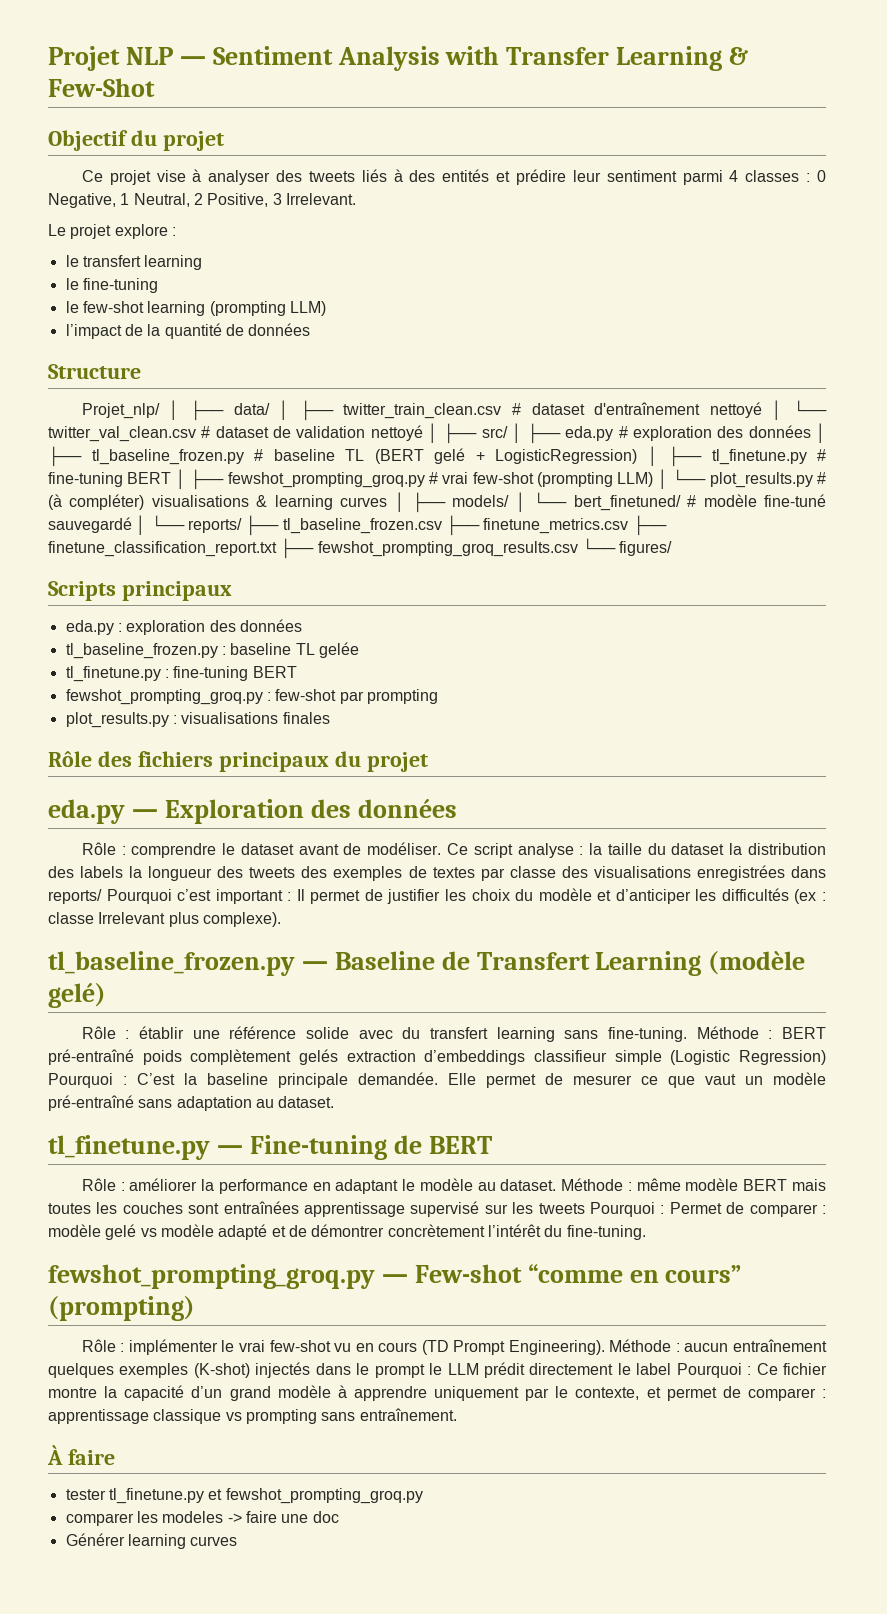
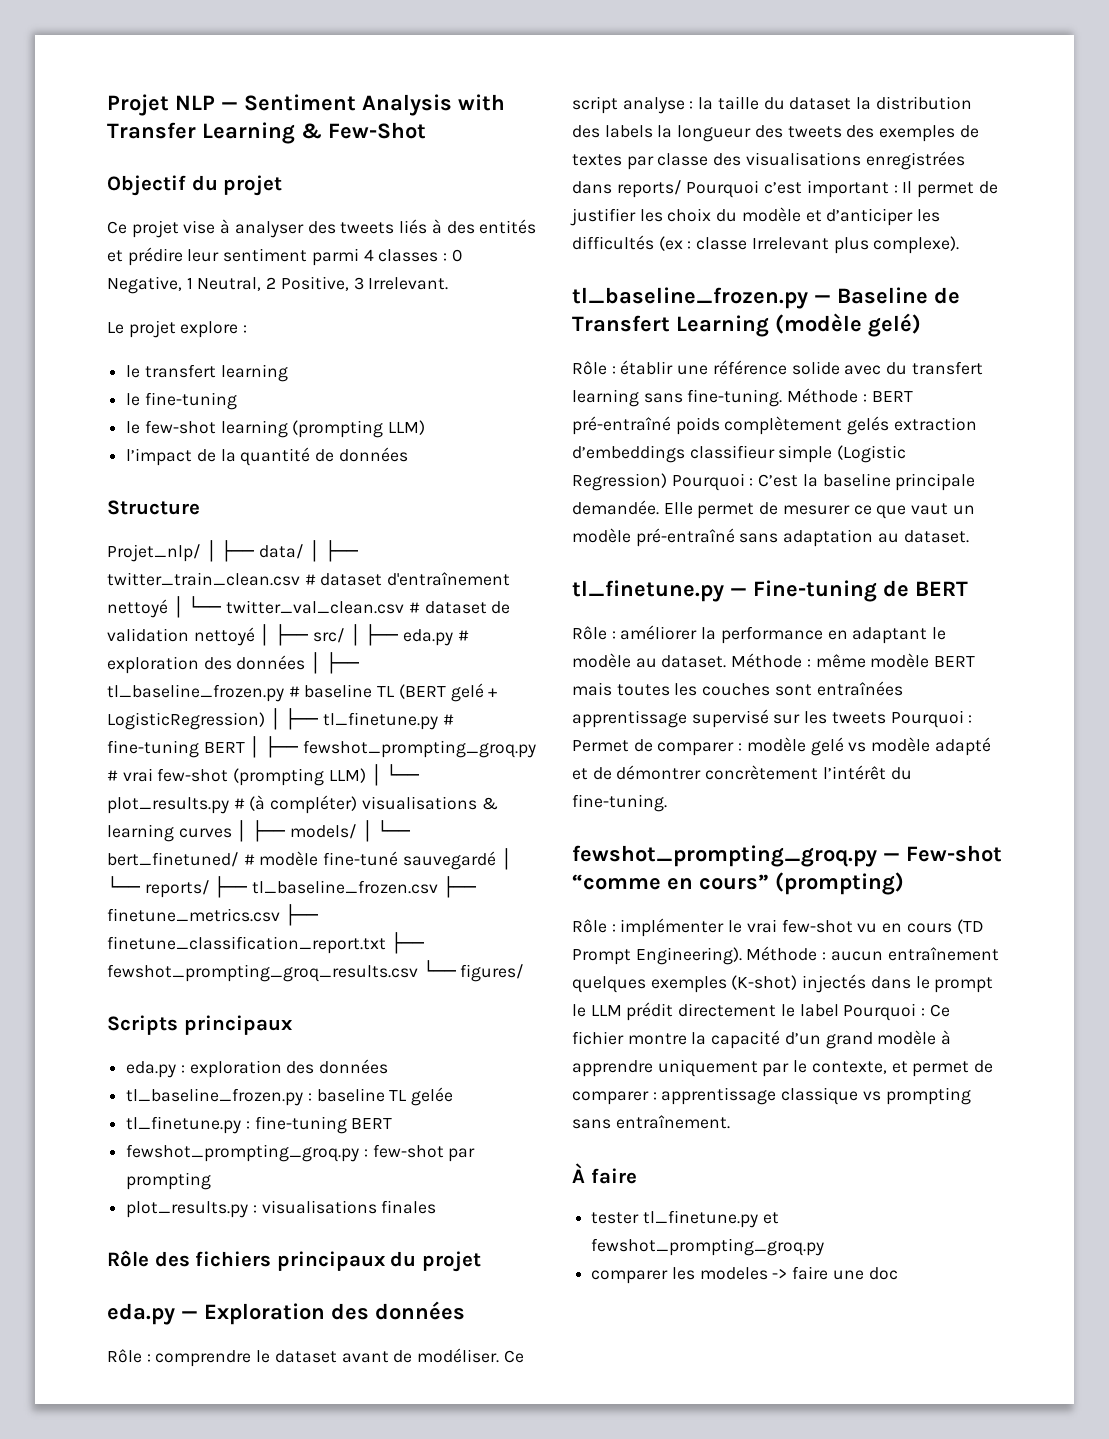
- Générer learning curves

